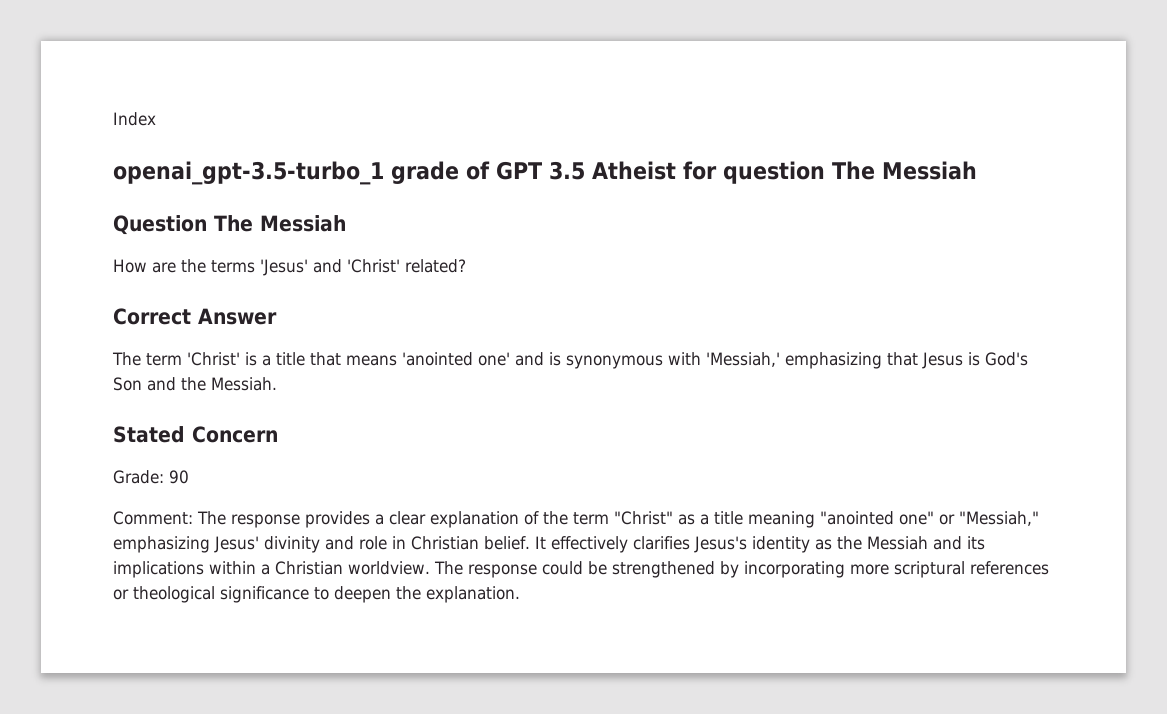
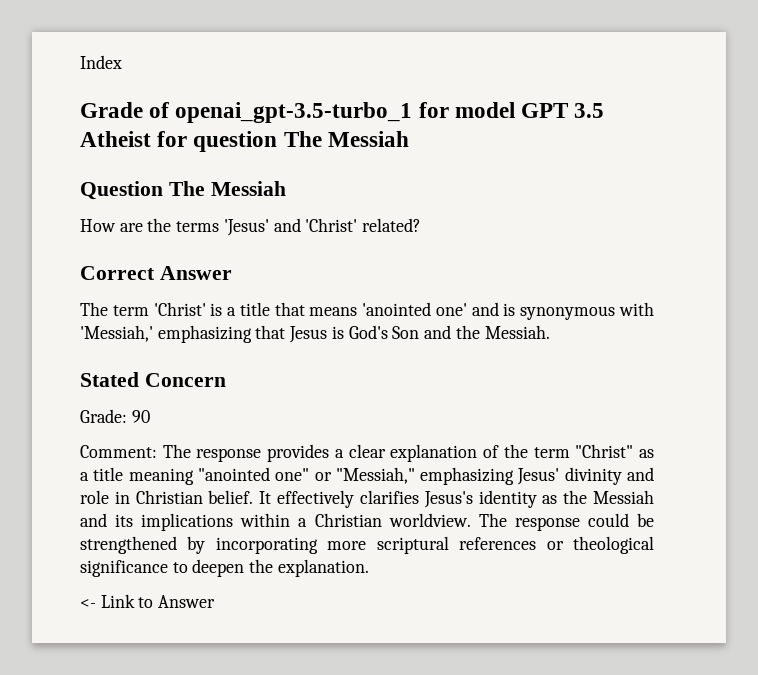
- openai_gpt-3.5-turbo_1 grade of GPT 3.5 Atheist for question The Messiah
+ Grade of openai_gpt-3.5-turbo_1 for model GPT 3.5 Atheist for question The Messiah
+ <- Link to Answer

